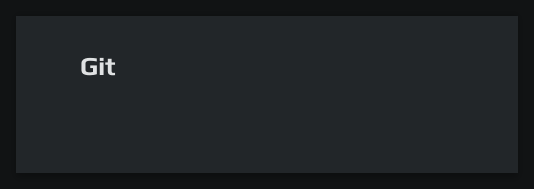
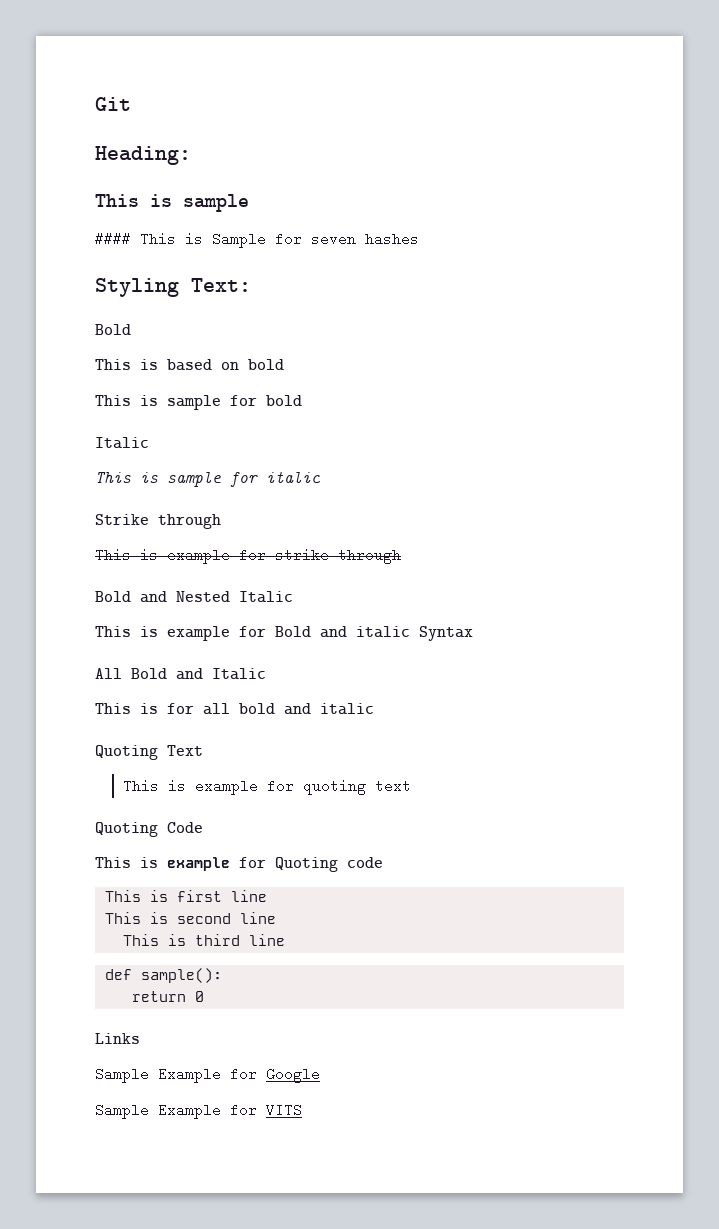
+ Heading:
+ This is sample
+ #### This is Sample for seven hashes
+ Styling Text:
+ Bold
+ This is based on bold
+ This is sample for bold
+ Italic
+ This is sample for italic
+ Strike through
+ This is example for strike through
+ Bold and Nested Italic
+ This is example for Bold and italic Syntax
+ All Bold and Italic
+ This is for all bold and italic
+ Quoting Text
+ This is example for quoting text
+ Quoting Code
+ This is example for Quoting code
+ This is first line
+ This is second line
+ This is third line
+ def sample():
+ return 0
+ Links
+ Sample Example for Google
+ Sample Example for VITS

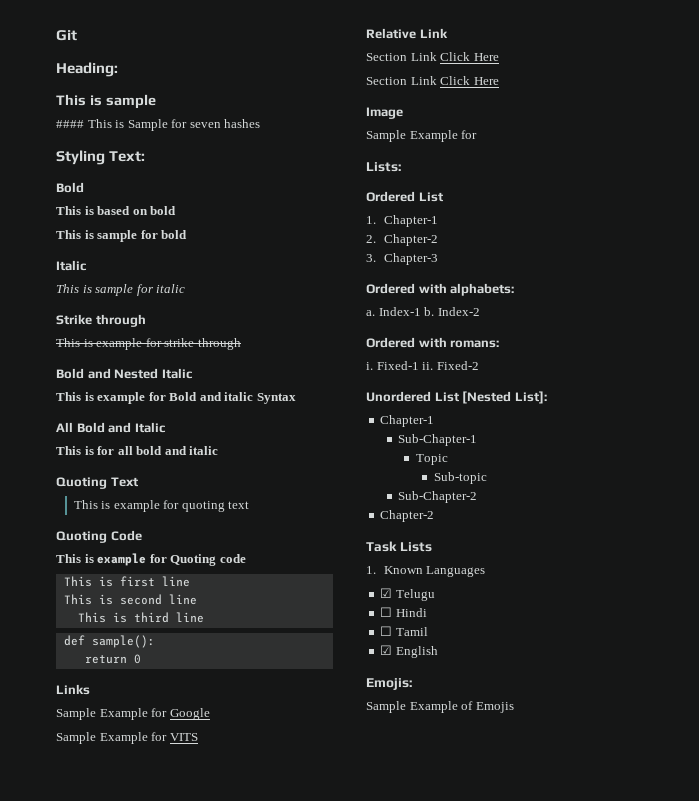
+ Relative Link
+ Section Link Click Here
+ Section Link Click Here
+ Image
+ Sample Example for
+ Lists:
+ Ordered List
+ 1. Chapter-1
+ 2. Chapter-2
+ 3. Chapter-3
+ Ordered with alphabets:
+ a. Index-1 b. Index-2
+ Ordered with romans:
+ i. Fixed-1 ii. Fixed-2
+ Unordered List [Nested List]:
+ Chapter-1
+ Sub-Chapter-1
+ Topic
+ Sub-topic
+ Sub-Chapter-2
+ Chapter-2
+ Task Lists
+ 1. Known Languages
+ ☑ Telugu
+ ☐ Hindi
+ ☐ Tamil
+ ☑ English
+ Emojis:
+ Sample Example of Emojis

